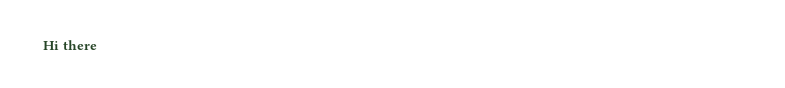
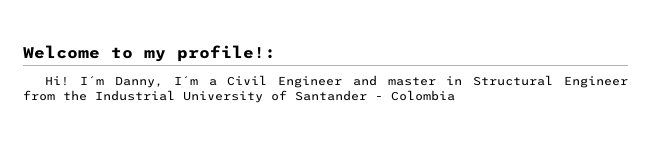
- Hi there
+ Welcome to my profile!:
+ Hi! I´m Danny, I´m a Civil Engineer and master in Structural Engineer from the Industrial University of Santander - Colombia

